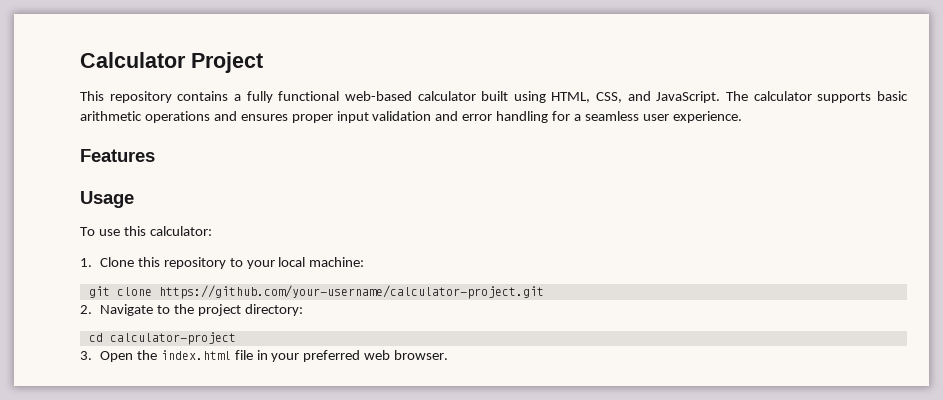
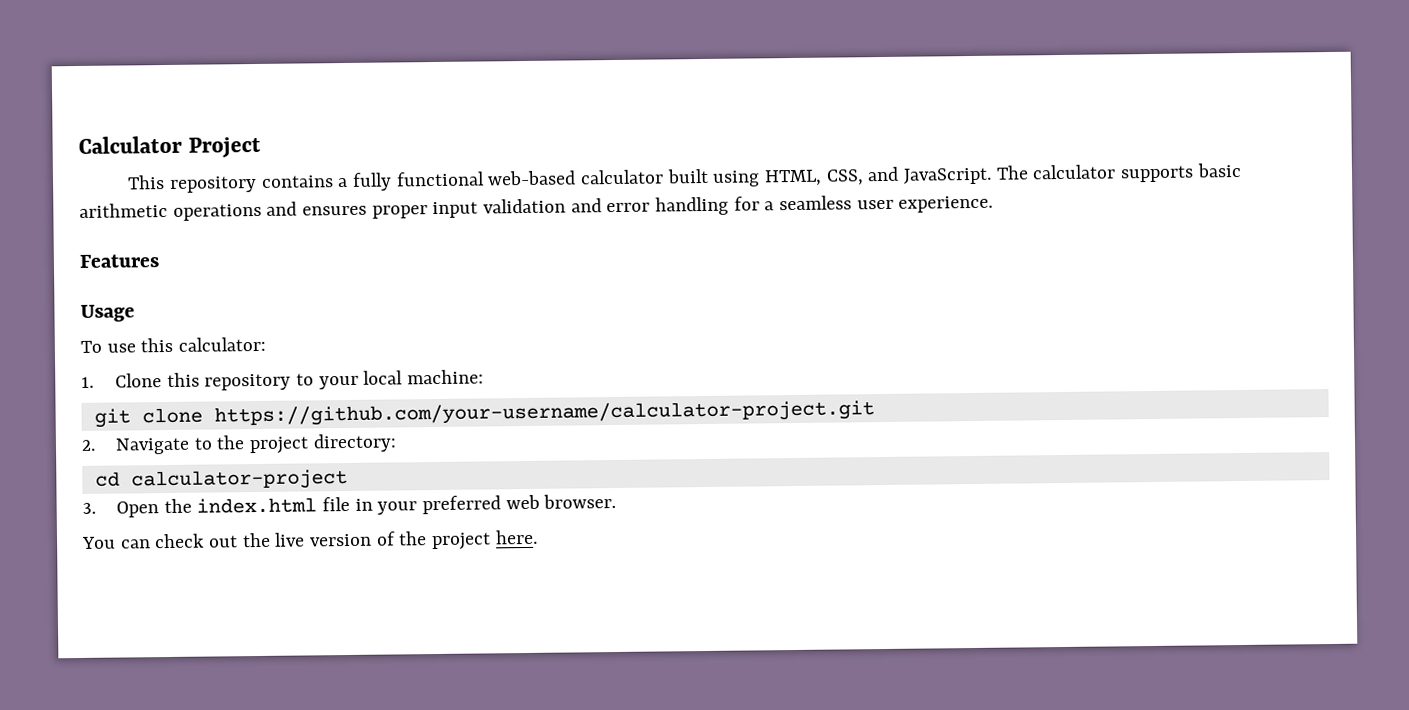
+ You can check out the live version of the project here.

